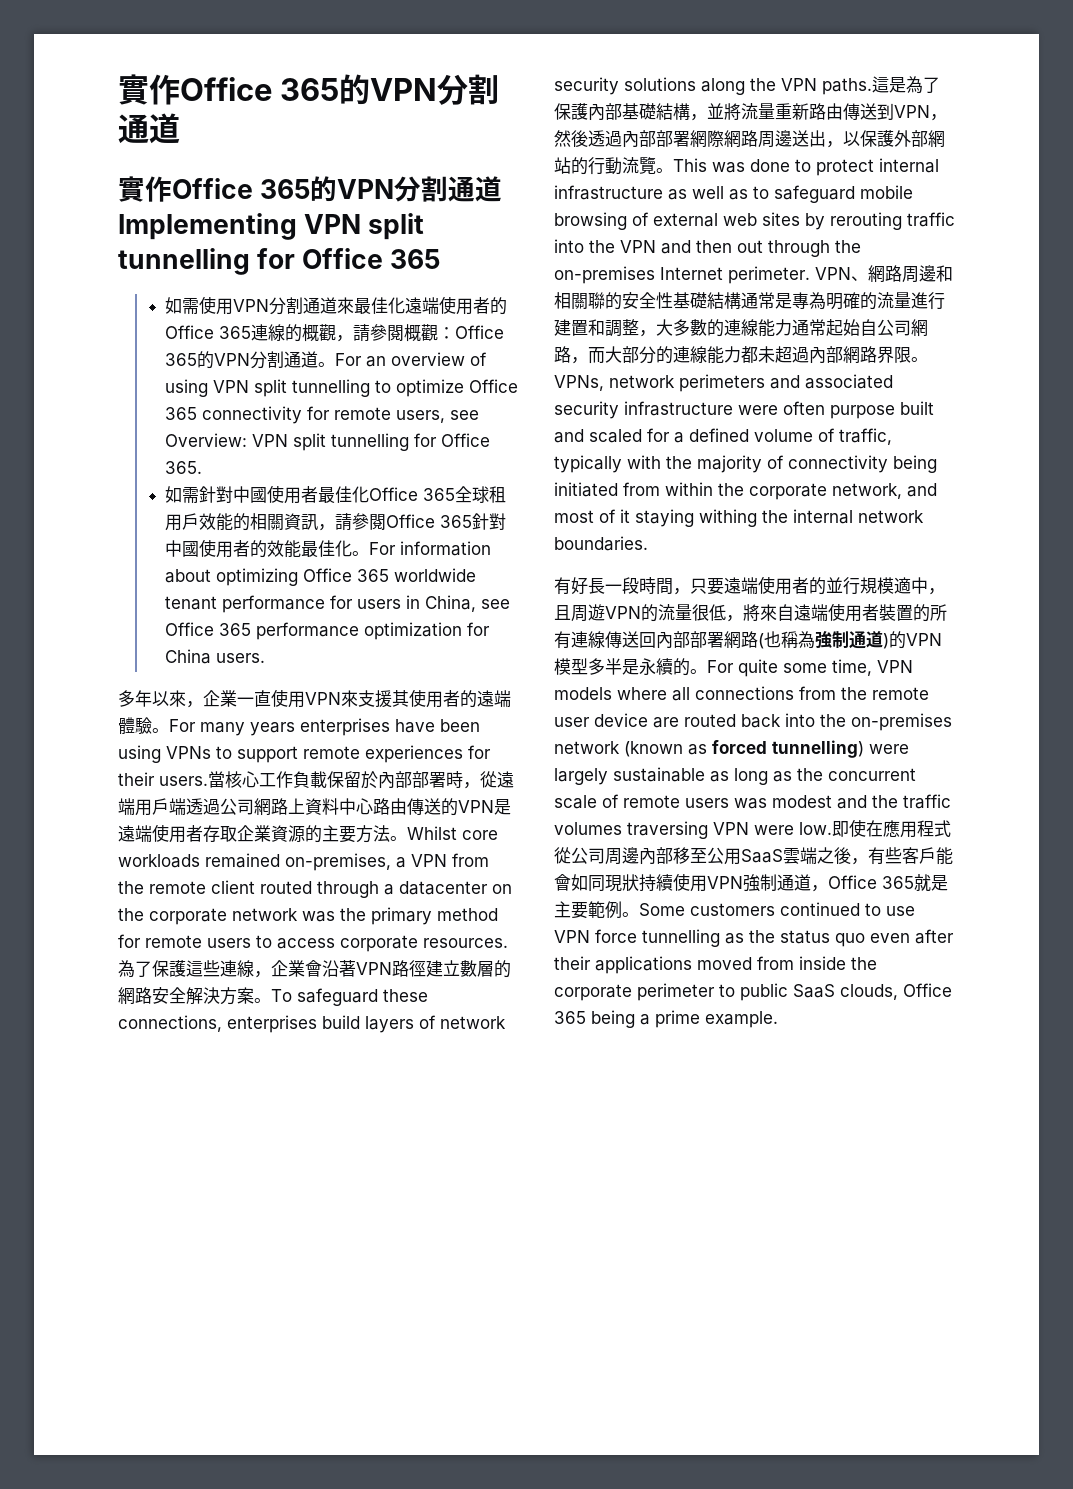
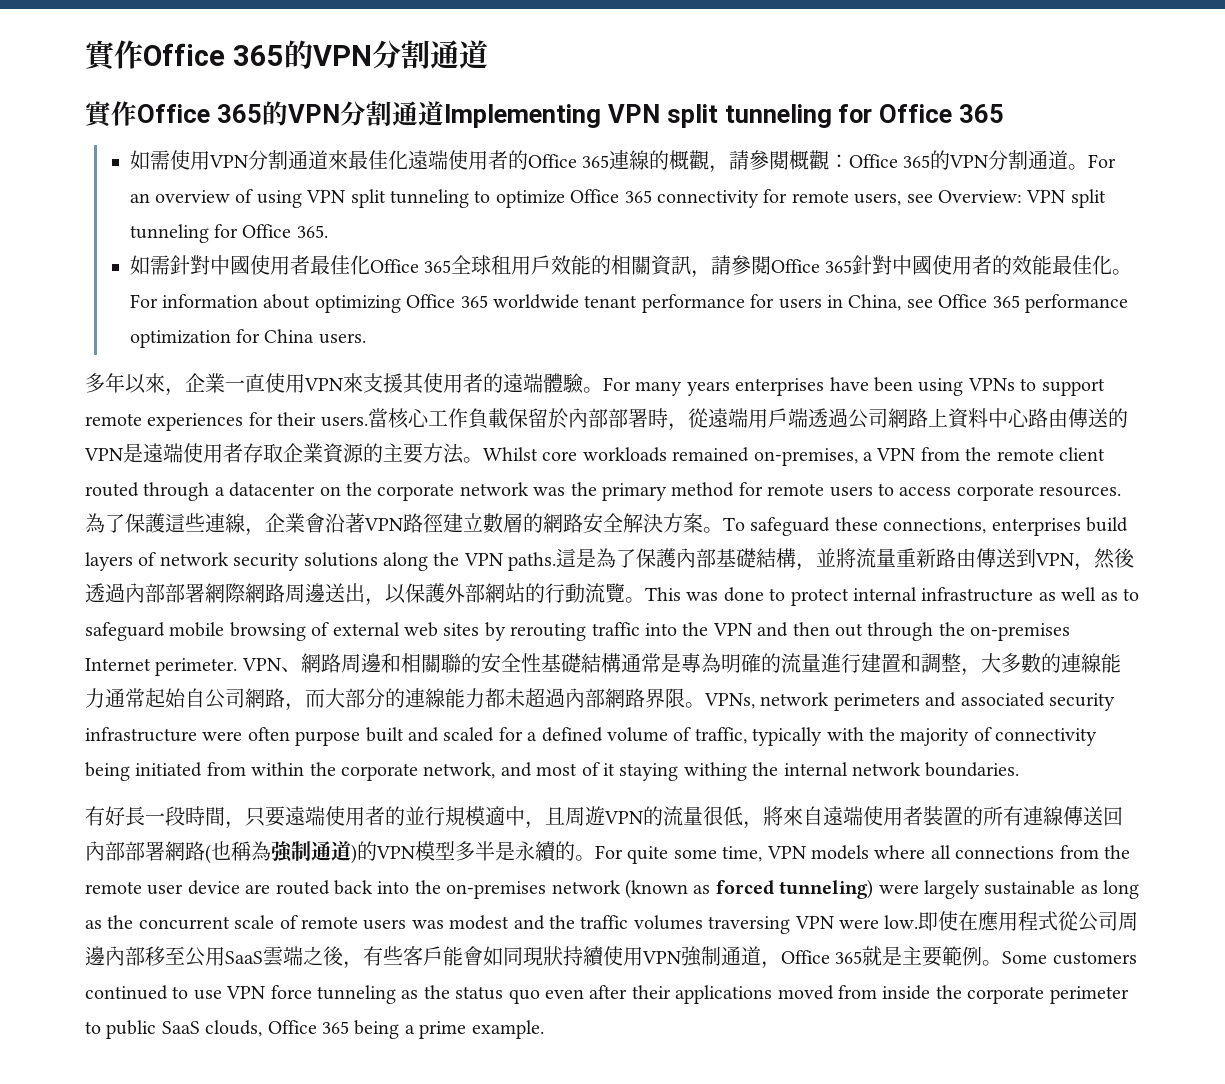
- 實作Office 365的VPN分割通道Implementing VPN split tunnelling for Office 365
+ 實作Office 365的VPN分割通道Implementing VPN split tunneling for Office 365
- For an overview of using VPN split tunnelling to optimize Office 365 connectivity for remote users, see Overview: VPN split tunnelling for Office 365.
+ For an overview of using VPN split tunneling to optimize Office 365 connectivity for remote users, see Overview: VPN split tunneling for Office 365.
- For quite some time, VPN models where all connections from the remote user device are routed back into the on-premises network (known as forced tunnelling) were largely sustainable as long as the concurrent scale of remote users was modest and the traffic volumes traversing VPN were low.
+ For quite some time, VPN models where all connections from the remote user device are routed back into the on-premises network (known as forced tunneling) were largely sustainable as long as the concurrent scale of remote users was modest and the traffic volumes traversing VPN were low.
- Some customers continued to use VPN force tunnelling as the status quo even after their applications moved from inside the corporate perimeter to public SaaS clouds, Office 365 being a prime example.
+ Some customers continued to use VPN force tunneling as the status quo even after their applications moved from inside the corporate perimeter to public SaaS clouds, Office 365 being a prime example.

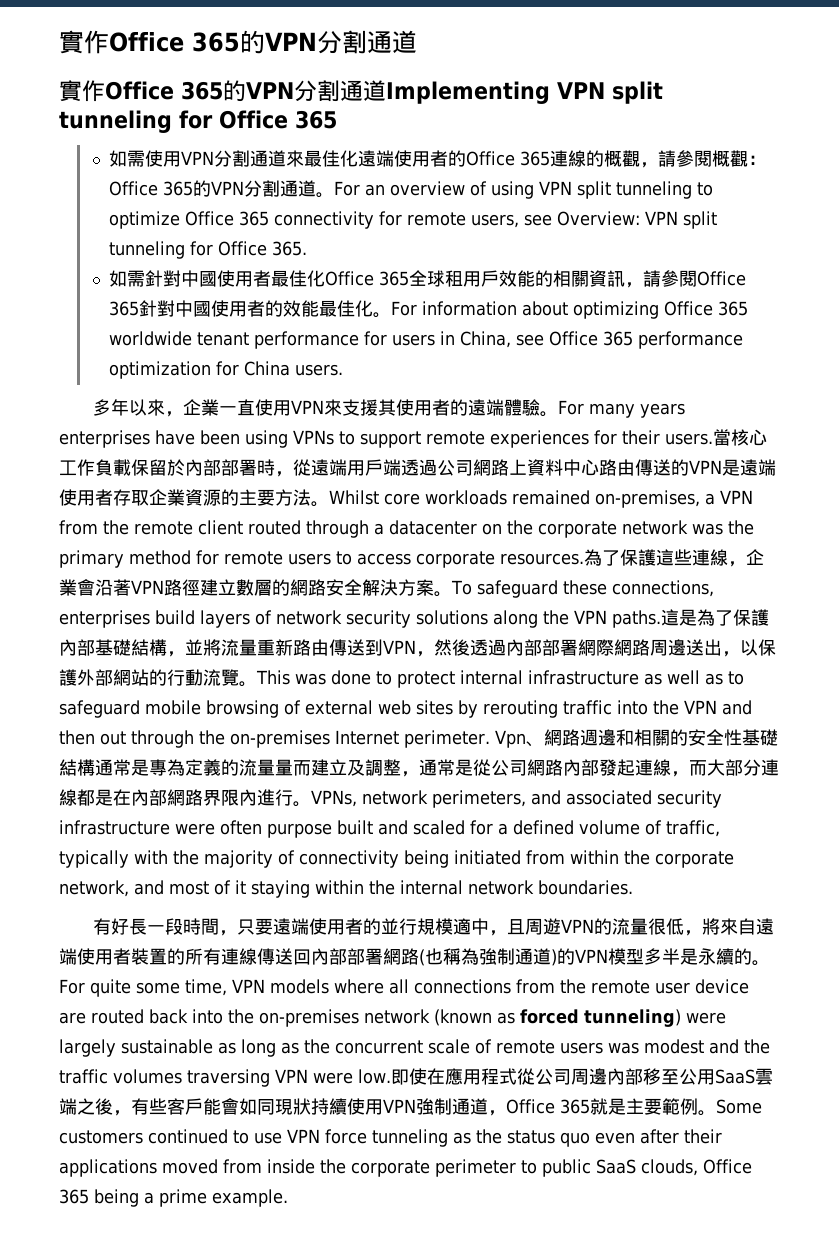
- VPN、網路周邊和相關聯的安全性基礎結構通常是專為明確的流量進行建置和調整，大多數的連線能力通常起始自公司網路，而大部分的連線能力都未超過內部網路界限。
+ Vpn、網路週邊和相關的安全性基礎結構通常是專為定義的流量量而建立及調整，通常是從公司網路內部發起連線，而大部分連線都是在內部網路界限內進行。
- VPNs, network perimeters and associated security infrastructure were often purpose built and scaled for a defined volume of traffic, typically with the majority of connectivity being initiated from within the corporate network, and most of it staying withing the internal network boundaries.
+ VPNs, network perimeters, and associated security infrastructure were often purpose built and scaled for a defined volume of traffic, typically with the majority of connectivity being initiated from within the corporate network, and most of it staying within the internal network boundaries.

